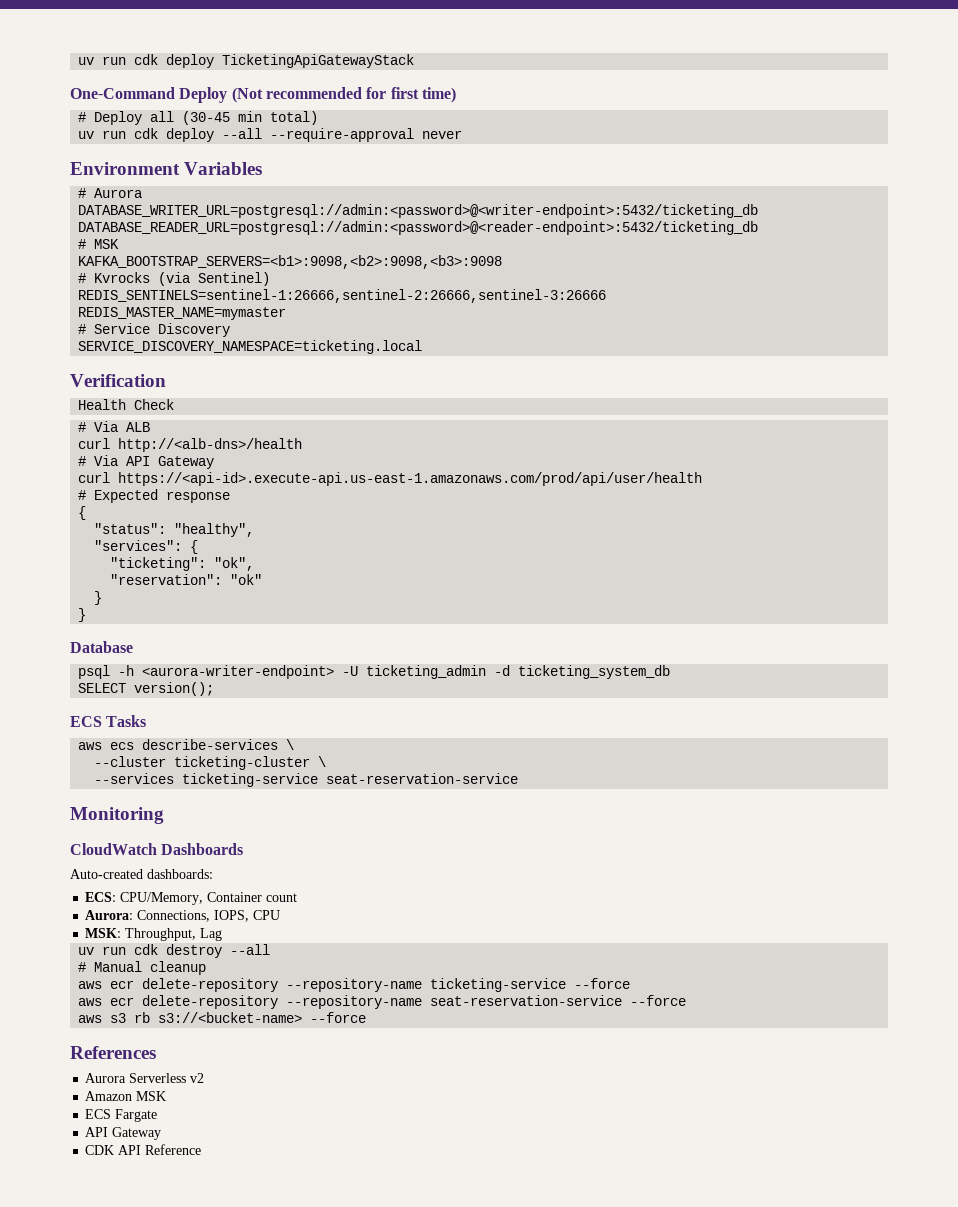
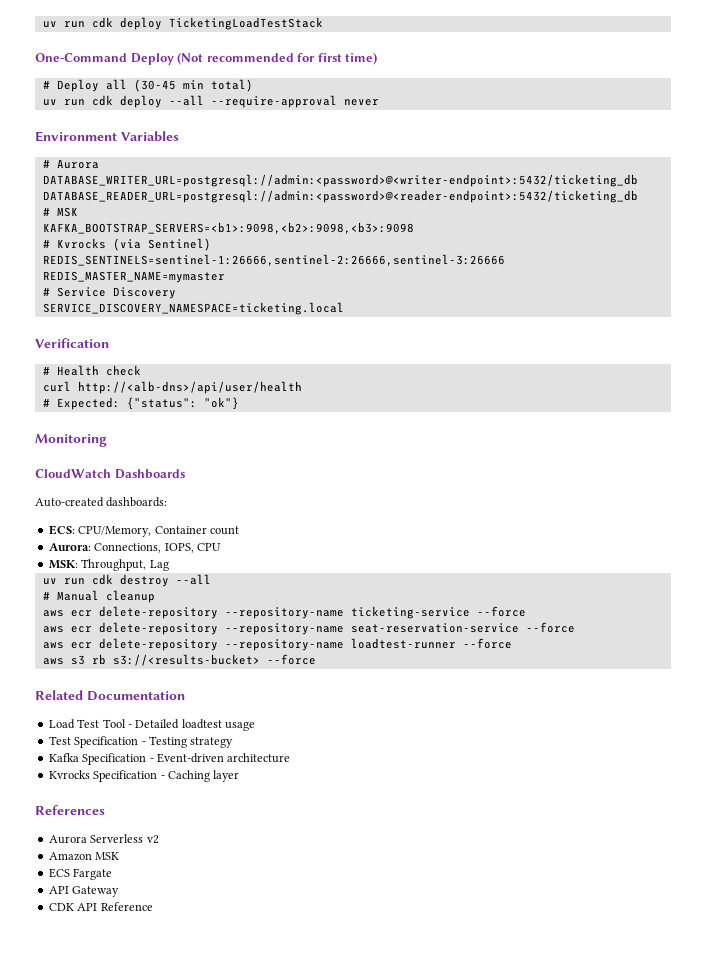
- uv run cdk deploy TicketingApiGatewayStack
+ uv run cdk deploy TicketingLoadTestStack
- Health Check
- # Via ALB
- curl http://<alb-dns>/health
- # Via API Gateway
- curl https://<api-id>.execute-api.us-east-1.amazonaws.com/prod/api/user/health
- # Expected response
- {
- "status": "healthy",
- "services": {
- "ticketing": "ok",
- "reservation": "ok"
- }
- }
- Database
- psql -h <aurora-writer-endpoint> -U ticketing_admin -d ticketing_system_db
- SELECT version();
- ECS Tasks
- aws ecs describe-services \
- --cluster ticketing-cluster \
- --services ticketing-service seat-reservation-service
+ # Health check
+ curl http://<alb-dns>/api/user/health
+ # Expected: {"status": "ok"}
+ aws ecr delete-repository --repository-name loadtest-runner --force
- aws s3 rb s3://<bucket-name> --force
+ aws s3 rb s3://<results-bucket> --force
+ Related Documentation
+ Load Test Tool - Detailed loadtest usage
+ Test Specification - Testing strategy
+ Kafka Specification - Event-driven architecture
+ Kvrocks Specification - Caching layer

